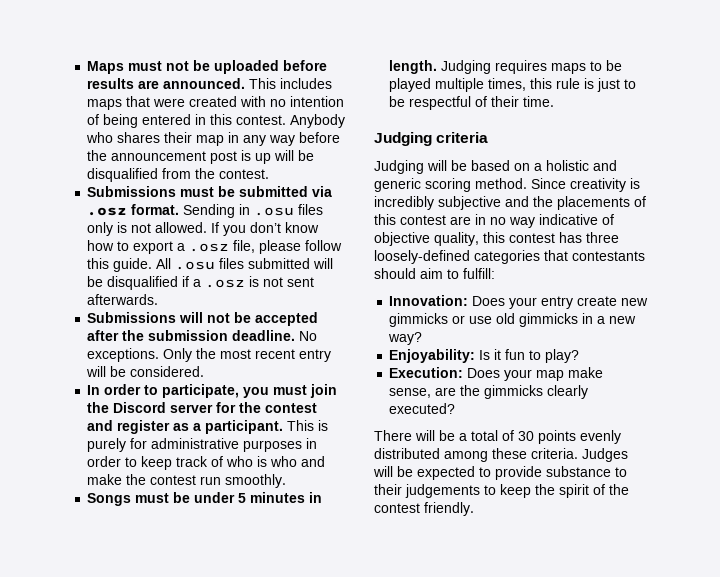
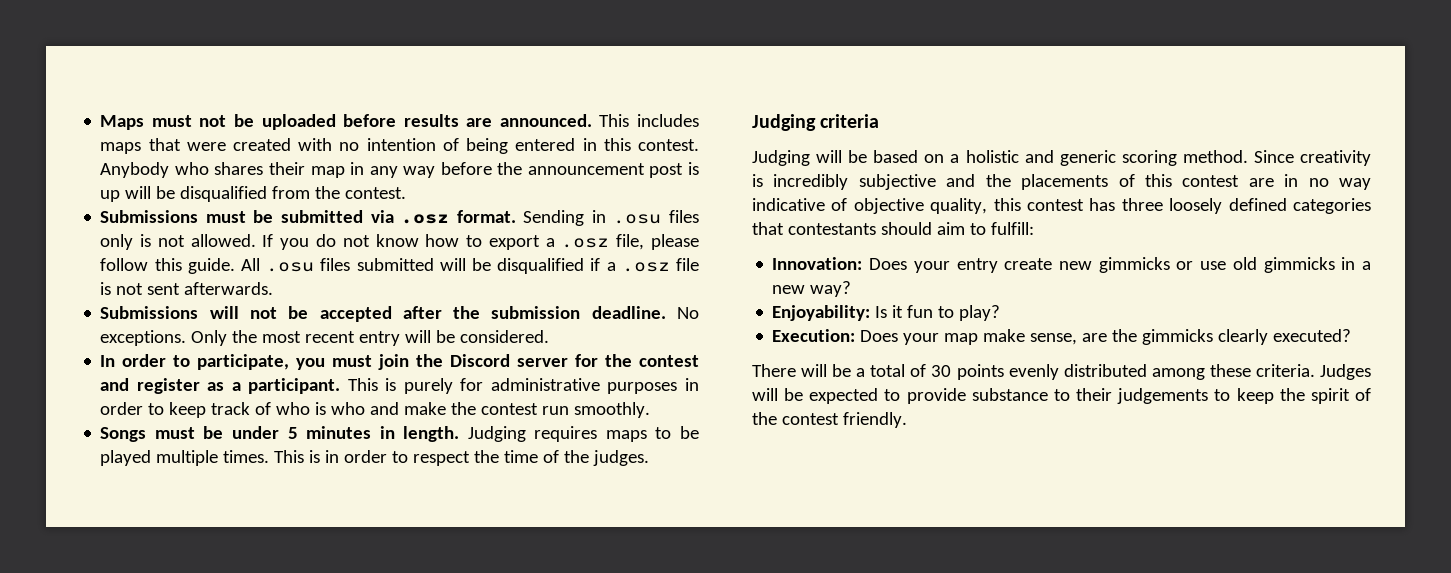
- If you don’t know how to export a .osz file, please follow this guide.
+ If you do not know how to export a .osz file, please follow this guide.
- All .osu files submitted will be disqualified if a .osz is not sent afterwards.
+ All .osu files submitted will be disqualified if a .osz file is not sent afterwards.
- Judging requires maps to be played multiple times, this rule is just to be respectful of their time.
+ Judging requires maps to be played multiple times. This is in order to respect the time of the judges.
- Since creativity is incredibly subjective and the placements of this contest are in no way indicative of objective quality, this contest has three loosely-defined categories that contestants should aim to fulfill:
+ Since creativity is incredibly subjective and the placements of this contest are in no way indicative of objective quality, this contest has three loosely defined categories that contestants should aim to fulfill:

